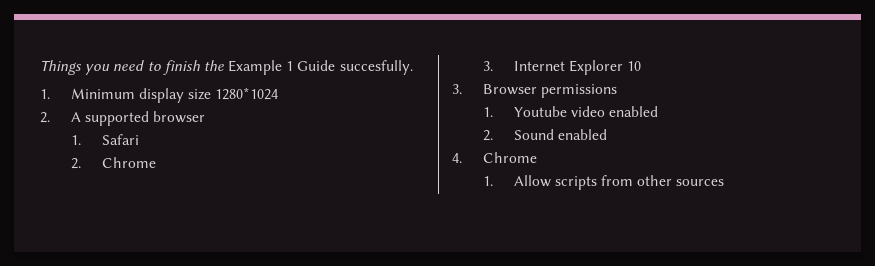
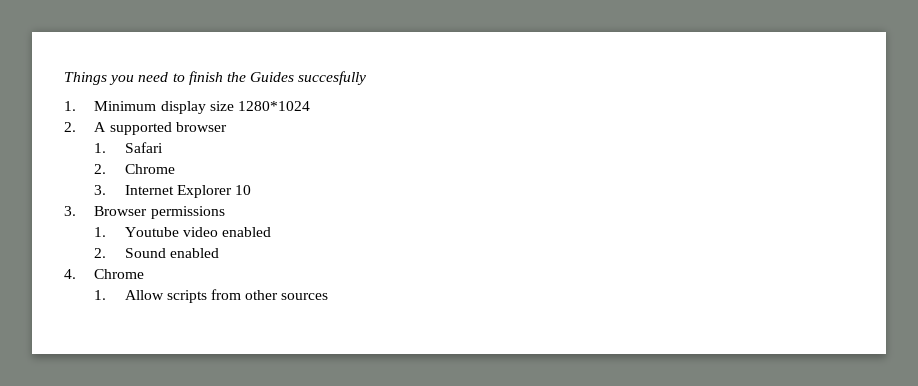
- Things you need to finish the Example 1 Guide succesfully.
+ Things you need to finish the Guides succesfully

